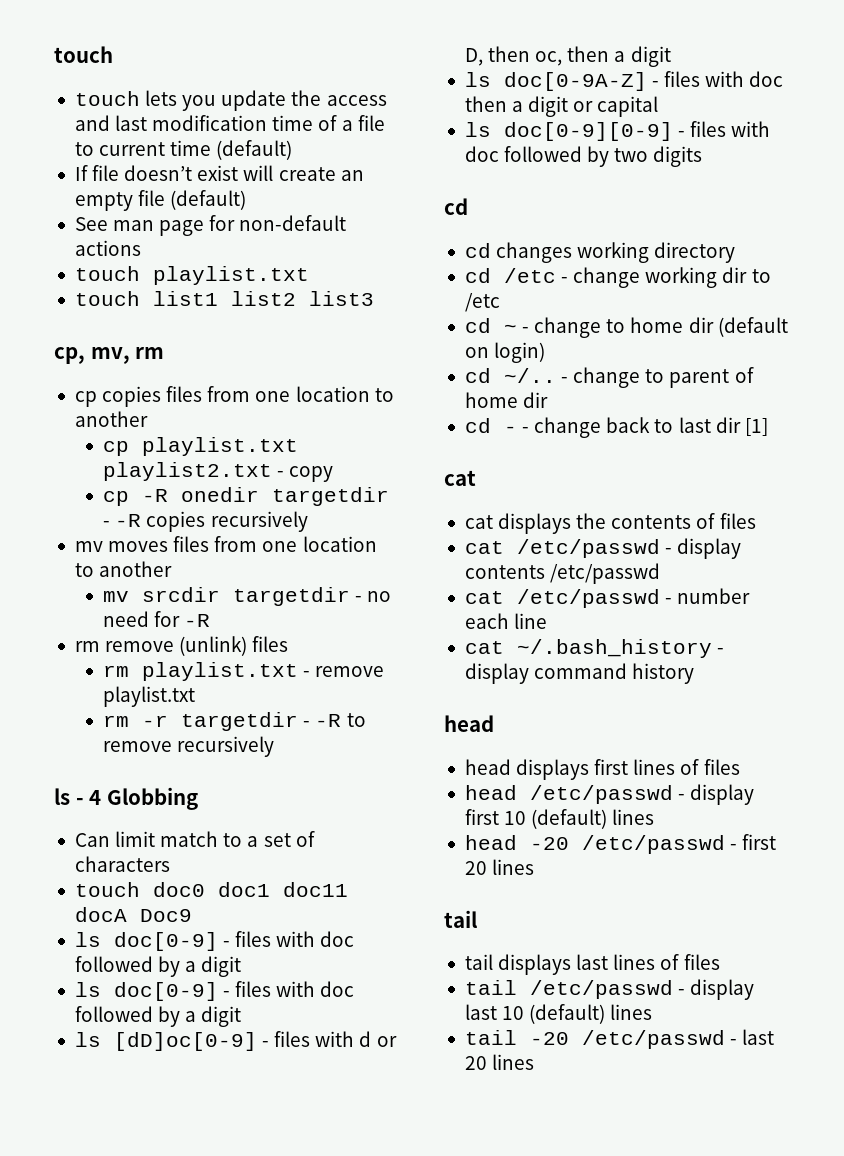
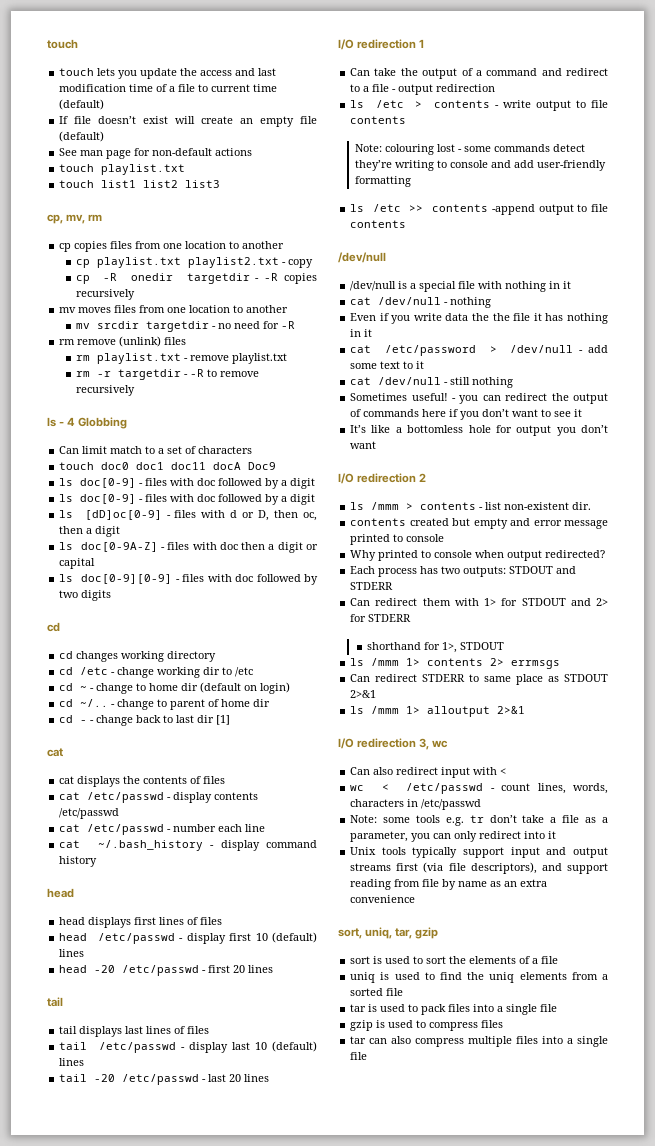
+ I/O redirection 1
+ Can take the output of a command and redirect to a file - output redirection
+ ls /etc > contents - write output to file contents
+ Note: colouring lost - some commands detect they’re writing to console and add user-friendly formatting
+ ls /etc >> contents -append output to file contents
+ /dev/null
+ /dev/null is a special file with nothing in it
+ cat /dev/null - nothing
+ Even if you write data the the file it has nothing in it
+ cat /etc/password > /dev/null - add some text to it
+ cat /dev/null - still nothing
+ Sometimes useful! - you can redirect the output of commands here if you don’t want to see it
+ It’s like a bottomless hole for output you don’t want
+ I/O redirection 2
+ ls /mmm > contents - list non-existent dir.
+ contents created but empty and error message printed to console
+ Why printed to console when output redirected?
+ Each process has two outputs: STDOUT and STDERR
+ Can redirect them with 1> for STDOUT and 2> for STDERR
+ shorthand for 1>, STDOUT
+ ls /mmm 1> contents 2> errmsgs
+ Can redirect STDERR to same place as STDOUT 2>&1
+ ls /mmm 1> alloutput 2>&1
+ I/O redirection 3, wc
+ Can also redirect input with <
+ wc < /etc/passwd - count lines, words, characters in /etc/passwd
+ Note: some tools e.g. tr don’t take a file as a parameter, you can only redirect into it
+ Unix tools typically support input and output streams first (via file descriptors), and support reading from file by name as an extra convenience
+ sort, uniq, tar, gzip
+ sort is used to sort the elements of a file
+ uniq is used to find the uniq elements from a sorted file
+ tar is used to pack files into a single file
+ gzip is used to compress files
+ tar can also compress multiple files into a single file

